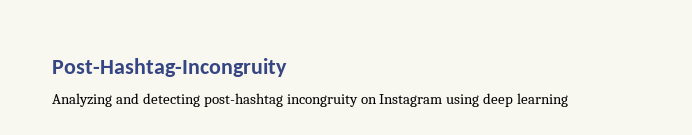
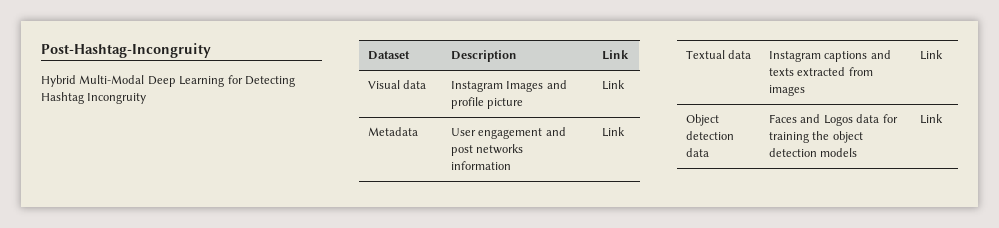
- Analyzing and detecting post-hashtag incongruity on Instagram using deep learning
+ Hybrid Multi-Modal Deep Learning for Detecting Hashtag Incongruity
+ Dataset | Description | Link
+ Visual data | Instagram Images and profile picture | Link
+ Metadata | User engagement and post networks information | Link
+ Textual data | Instagram captions and texts extracted from images | Link
+ Object detection data | Faces and Logos data for training the object detection models | Link

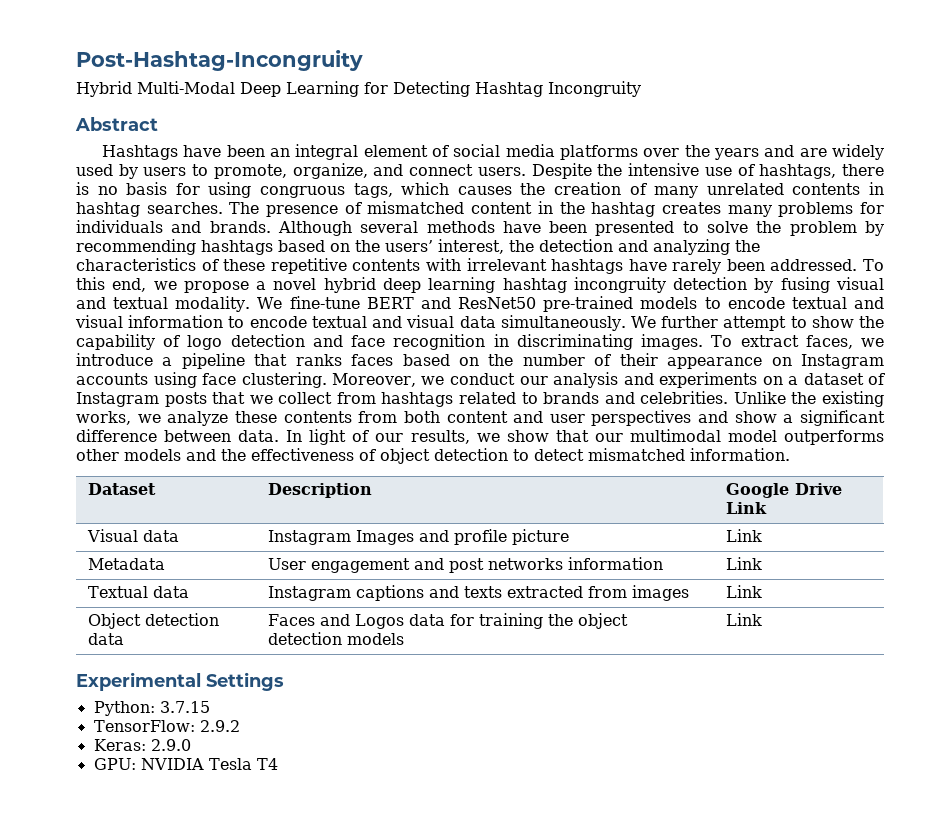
+ Abstract
+ Hashtags have been an integral element of social media platforms over the years and are widely used by users to promote, organize, and connect users. Despite the intensive use of hashtags, there is no basis for using congruous tags, which causes the creation of many unrelated contents in hashtag searches. The presence of mismatched content in the hashtag creates many problems for individuals and brands. Although several methods have been presented to solve the problem by recommending hashtags based on the users’ interest, the detection and analyzing the characteristics of these repetitive contents with irrelevant hashtags have rarely been addressed. To this end, we propose a novel hybrid deep learning hashtag incongruity detection by fusing visual and textual modality. We fine-tune BERT and ResNet50 pre-trained models to encode textual and visual information to encode textual and visual data simultaneously. We further attempt to show the capability of logo detection and face recognition in discriminating images. To extract faces, we introduce a pipeline that ranks faces based on the number of their appearance on Instagram accounts using face clustering. Moreover, we conduct our analysis and experiments on a dataset of Instagram posts that we collect from hashtags related to brands and celebrities. Unlike the existing works, we analyze these contents from both content and user perspectives and show a significant difference between data. In light of our results, we show that our multimodal model outperforms other models and the effectiveness of object detection to detect mismatched information.
- Dataset | Description | Link
+ Dataset | Description | Google Drive Link
+ Experimental Settings
+ Python: 3.7.15
+ TensorFlow: 2.9.2
+ Keras: 2.9.0
+ GPU: NVIDIA Tesla T4

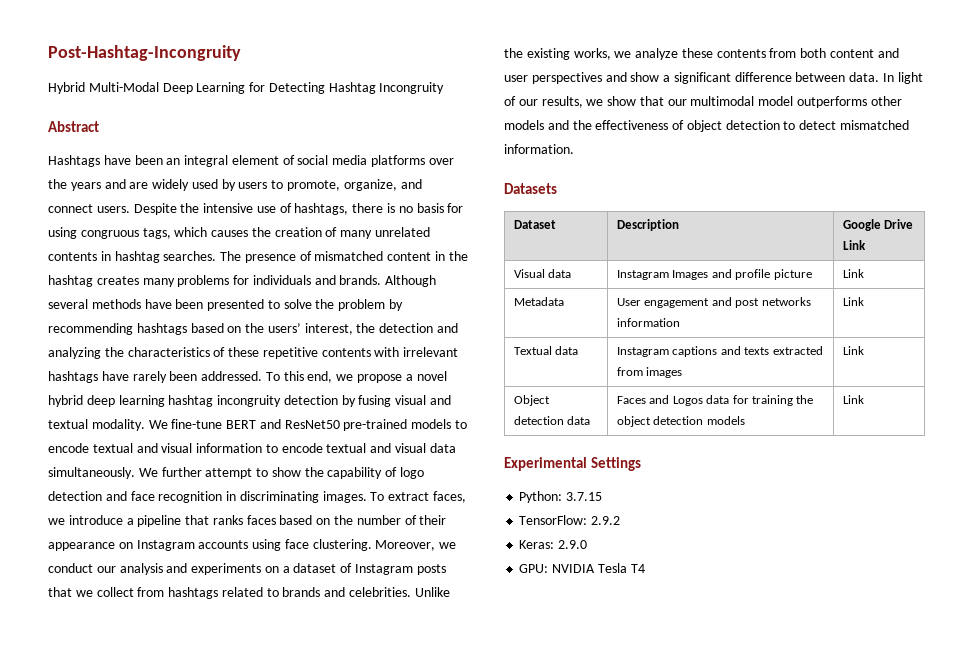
+ Datasets

